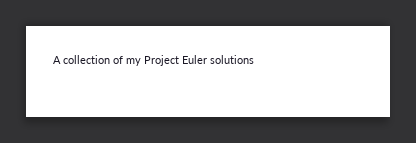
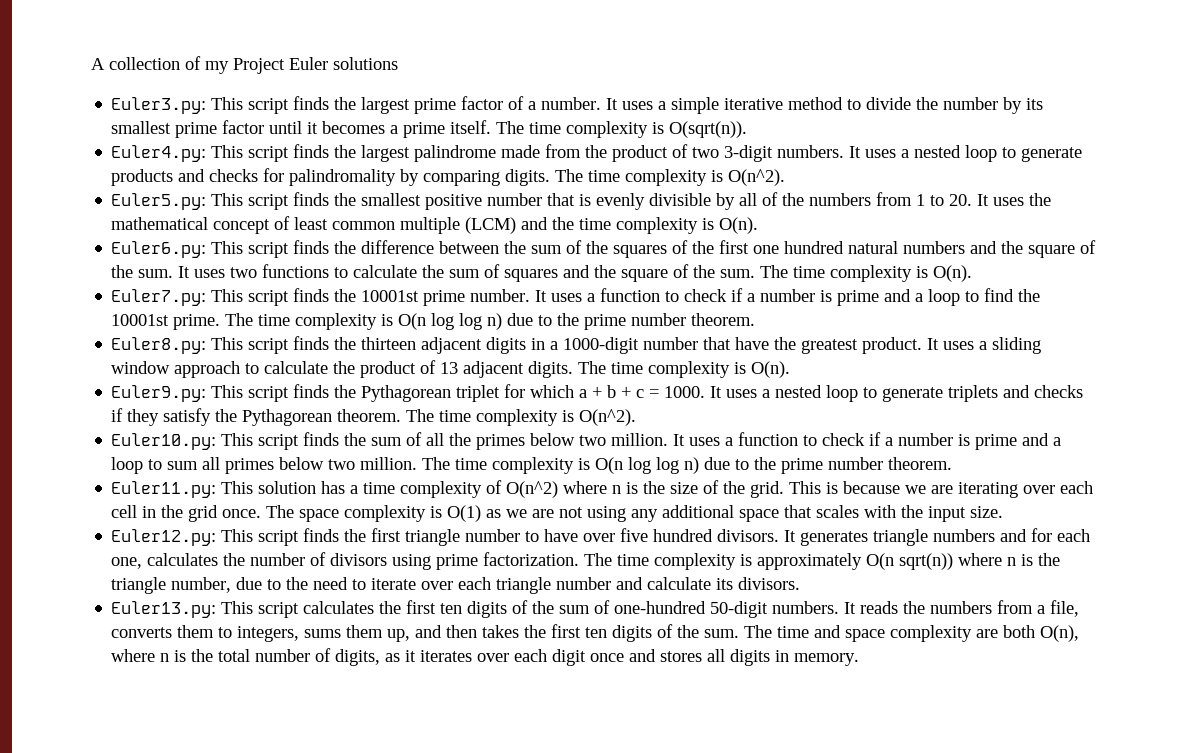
+ Euler3.py: This script finds the largest prime factor of a number. It uses a simple iterative method to divide the number by its smallest prime factor until it becomes a prime itself. The time complexity is O(sqrt(n)).
+ Euler4.py: This script finds the largest palindrome made from the product of two 3-digit numbers. It uses a nested loop to generate products and checks for palindromality by comparing digits. The time complexity is O(n^2).
+ Euler5.py: This script finds the smallest positive number that is evenly divisible by all of the numbers from 1 to 20. It uses the mathematical concept of least common multiple (LCM) and the time complexity is O(n).
+ Euler6.py: This script finds the difference between the sum of the squares of the first one hundred natural numbers and the square of the sum. It uses two functions to calculate the sum of squares and the square of the sum. The time complexity is O(n).
+ Euler7.py: This script finds the 10001st prime number. It uses a function to check if a number is prime and a loop to find the 10001st prime. The time complexity is O(n log log n) due to the prime number theorem.
+ Euler8.py: This script finds the thirteen adjacent digits in a 1000-digit number that have the greatest product. It uses a sliding window approach to calculate the product of 13 adjacent digits. The time complexity is O(n).
+ Euler9.py: This script finds the Pythagorean triplet for which a + b + c = 1000. It uses a nested loop to generate triplets and checks if they satisfy the Pythagorean theorem. The time complexity is O(n^2).
+ Euler10.py: This script finds the sum of all the primes below two million. It uses a function to check if a number is prime and a loop to sum all primes below two million. The time complexity is O(n log log n) due to the prime number theorem.
+ Euler11.py: This solution has a time complexity of O(n^2) where n is the size of the grid. This is because we are iterating over each cell in the grid once. The space complexity is O(1) as we are not using any additional space that scales with the input size.
+ Euler12.py: This script finds the first triangle number to have over five hundred divisors. It generates triangle numbers and for each one, calculates the number of divisors using prime factorization. The time complexity is approximately O(n sqrt(n)) where n is the triangle number, due to the need to iterate over each triangle number and calculate its divisors.
+ Euler13.py: This script calculates the first ten digits of the sum of one-hundred 50-digit numbers. It reads the numbers from a file, converts them to integers, sums them up, and then takes the first ten digits of the sum. The time and space complexity are both O(n), where n is the total number of digits, as it iterates over each digit once and stores all digits in memory.

